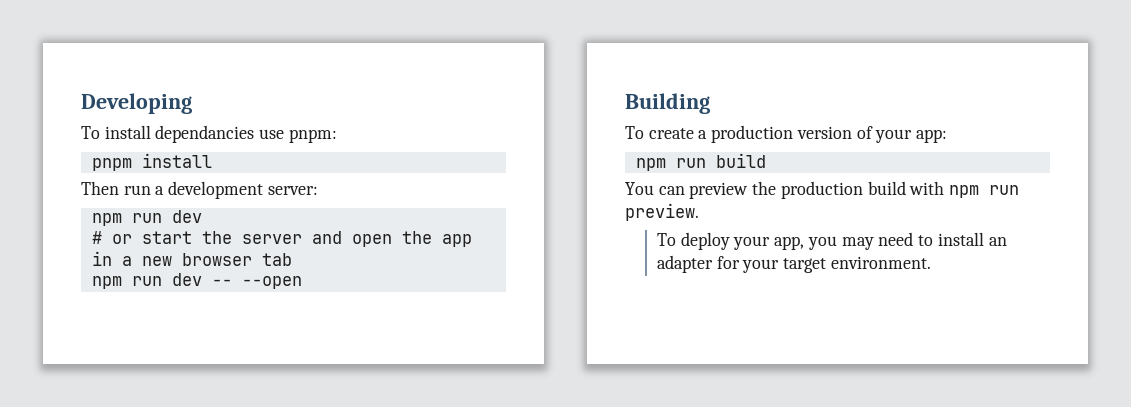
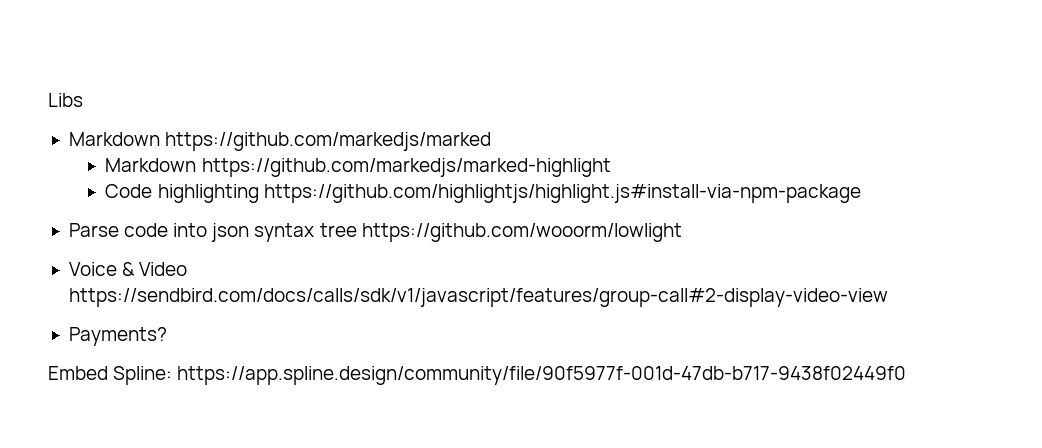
- Developing
- To install dependancies use pnpm:
- pnpm install
- Then run a development server:
- npm run dev
- # or start the server and open the app in a new browser tab
- npm run dev -- --open
- Building
- To create a production version of your app:
- npm run build
- You can preview the production build with npm run preview.
- To deploy your app, you may need to install an adapter for your target environment.
+ Libs
+ Markdown https://github.com/markedjs/marked
+ Markdown https://github.com/markedjs/marked-highlight
+ Code highlighting https://github.com/highlightjs/highlight.js#install-via-npm-package
+ Parse code into json syntax tree https://github.com/wooorm/lowlight
+ Voice & Video https://sendbird.com/docs/calls/sdk/v1/javascript/features/group-call#2-display-video-view
+ Payments?
+ Embed Spline: https://app.spline.design/community/file/90f5977f-001d-47db-b717-9438f02449f0

